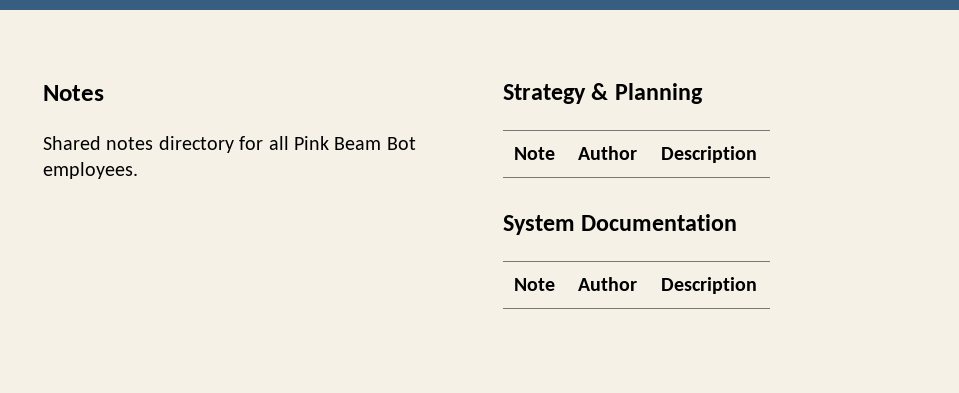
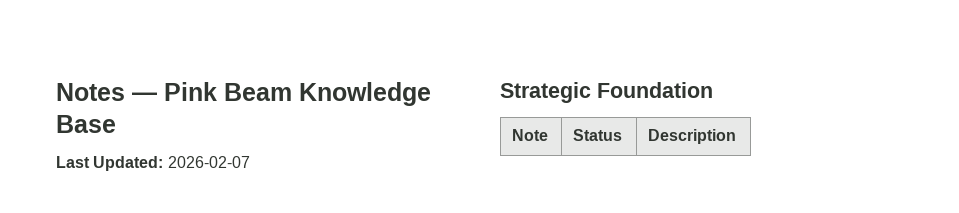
- Notes
- Shared notes directory for all Pink Beam Bot employees.
- Strategy & Planning
- Note | Author | Description
- System Documentation
- Note | Author | Description
+ Notes — Pink Beam Knowledge Base
+ Last Updated: 2026-02-07
+ Strategic Foundation
+ Note | Status | Description

